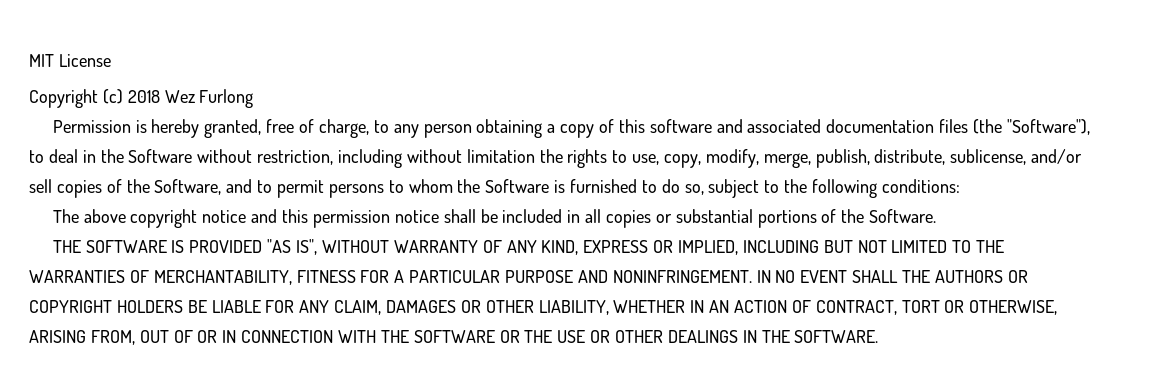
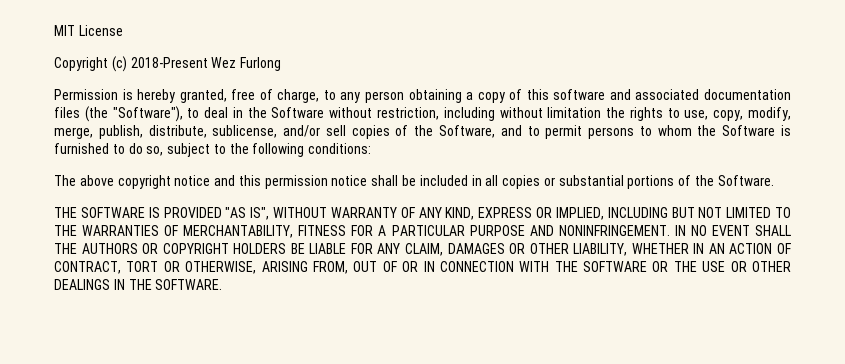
- Copyright (c) 2018 Wez Furlong
+ Copyright (c) 2018-Present Wez Furlong

